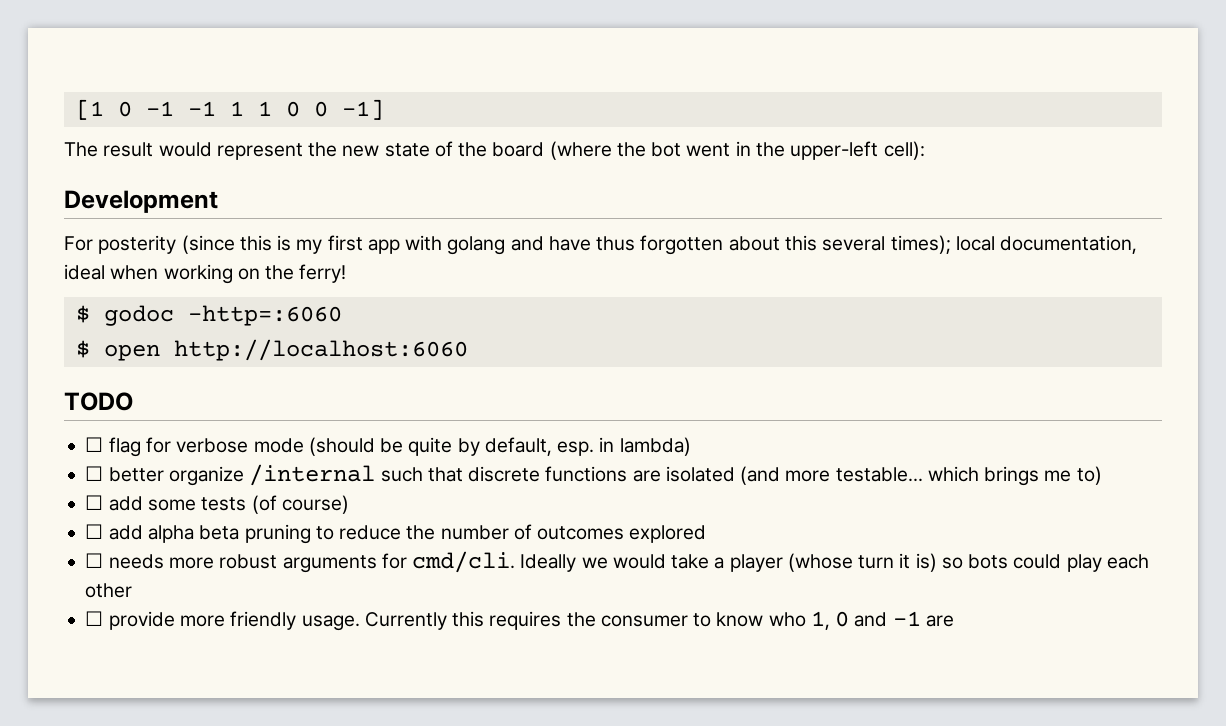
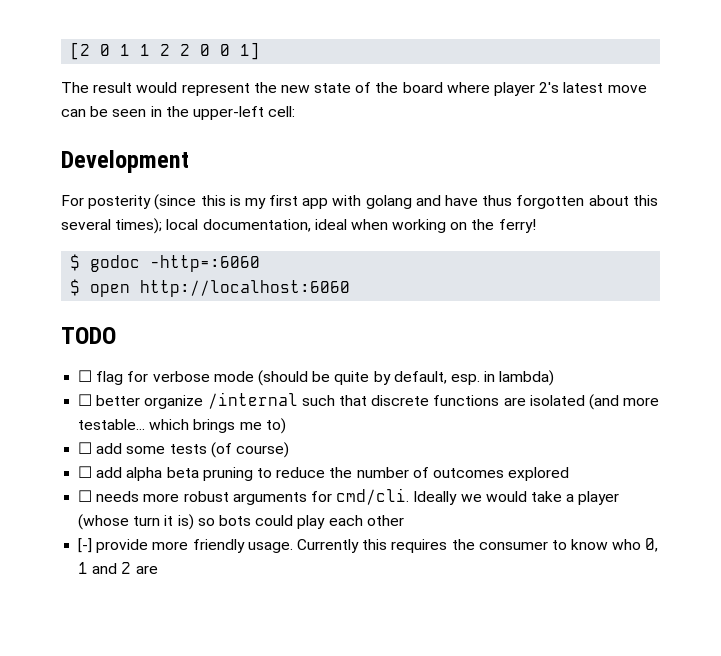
- [1 0 -1 -1 1 1 0 0 -1]
+ [2 0 1 1 2 2 0 0 1]
- The result would represent the new state of the board (where the bot went in the upper-left cell):
+ The result would represent the new state of the board where player 2's latest move can be seen in the upper-left cell:
- ☐ provide more friendly usage.
+ [-] provide more friendly usage.
- Currently this requires the consumer to know who 1, 0 and -1 are
+ Currently this requires the consumer to know who 0, 1 and 2 are

